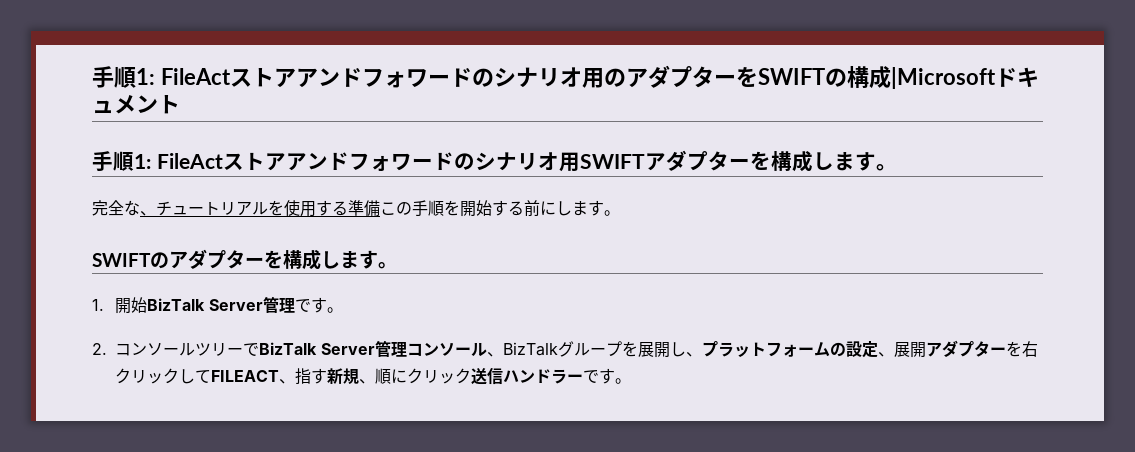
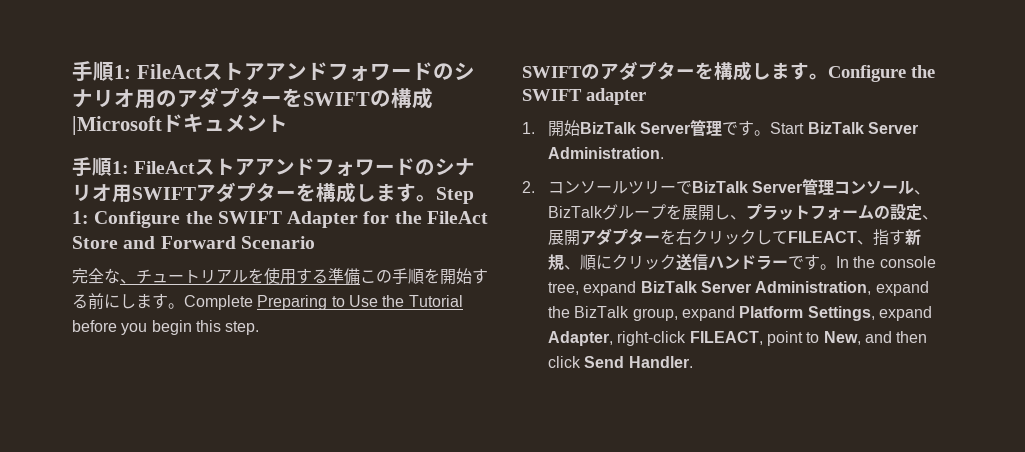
+ Step 1: Configure the SWIFT Adapter for the FileAct Store and Forward Scenario
+ Complete Preparing to Use the Tutorial before you begin this step.
+ Configure the SWIFT adapter
+ Start BizTalk Server Administration.
+ In the console tree, expand BizTalk Server Administration, expand the BizTalk group, expand Platform Settings, expand Adapter, right-click FILEACT, point to New, and then click Send Handler.

